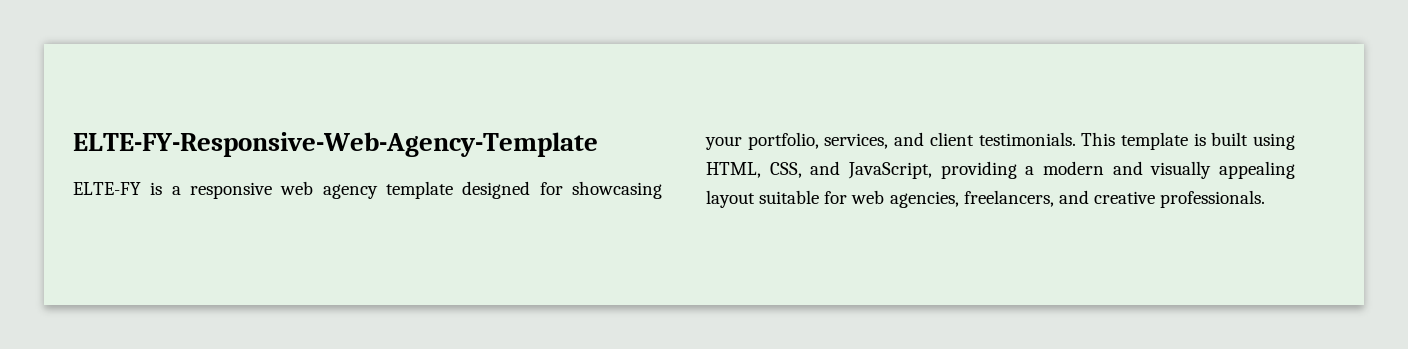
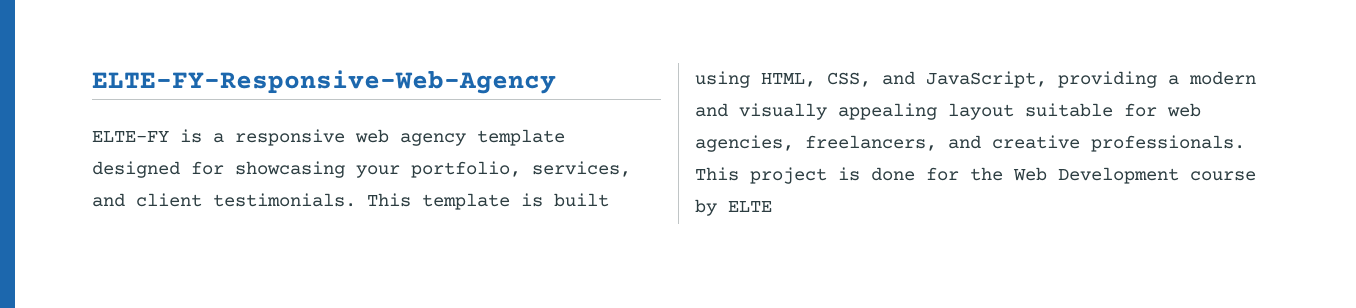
- ELTE-FY-Responsive-Web-Agency-Template
+ ELTE-FY-Responsive-Web-Agency
+ This project is done for the Web Development course by ELTE

